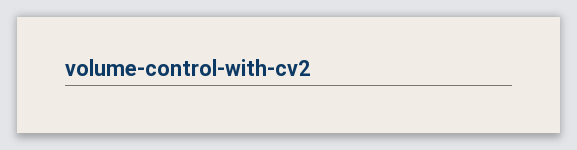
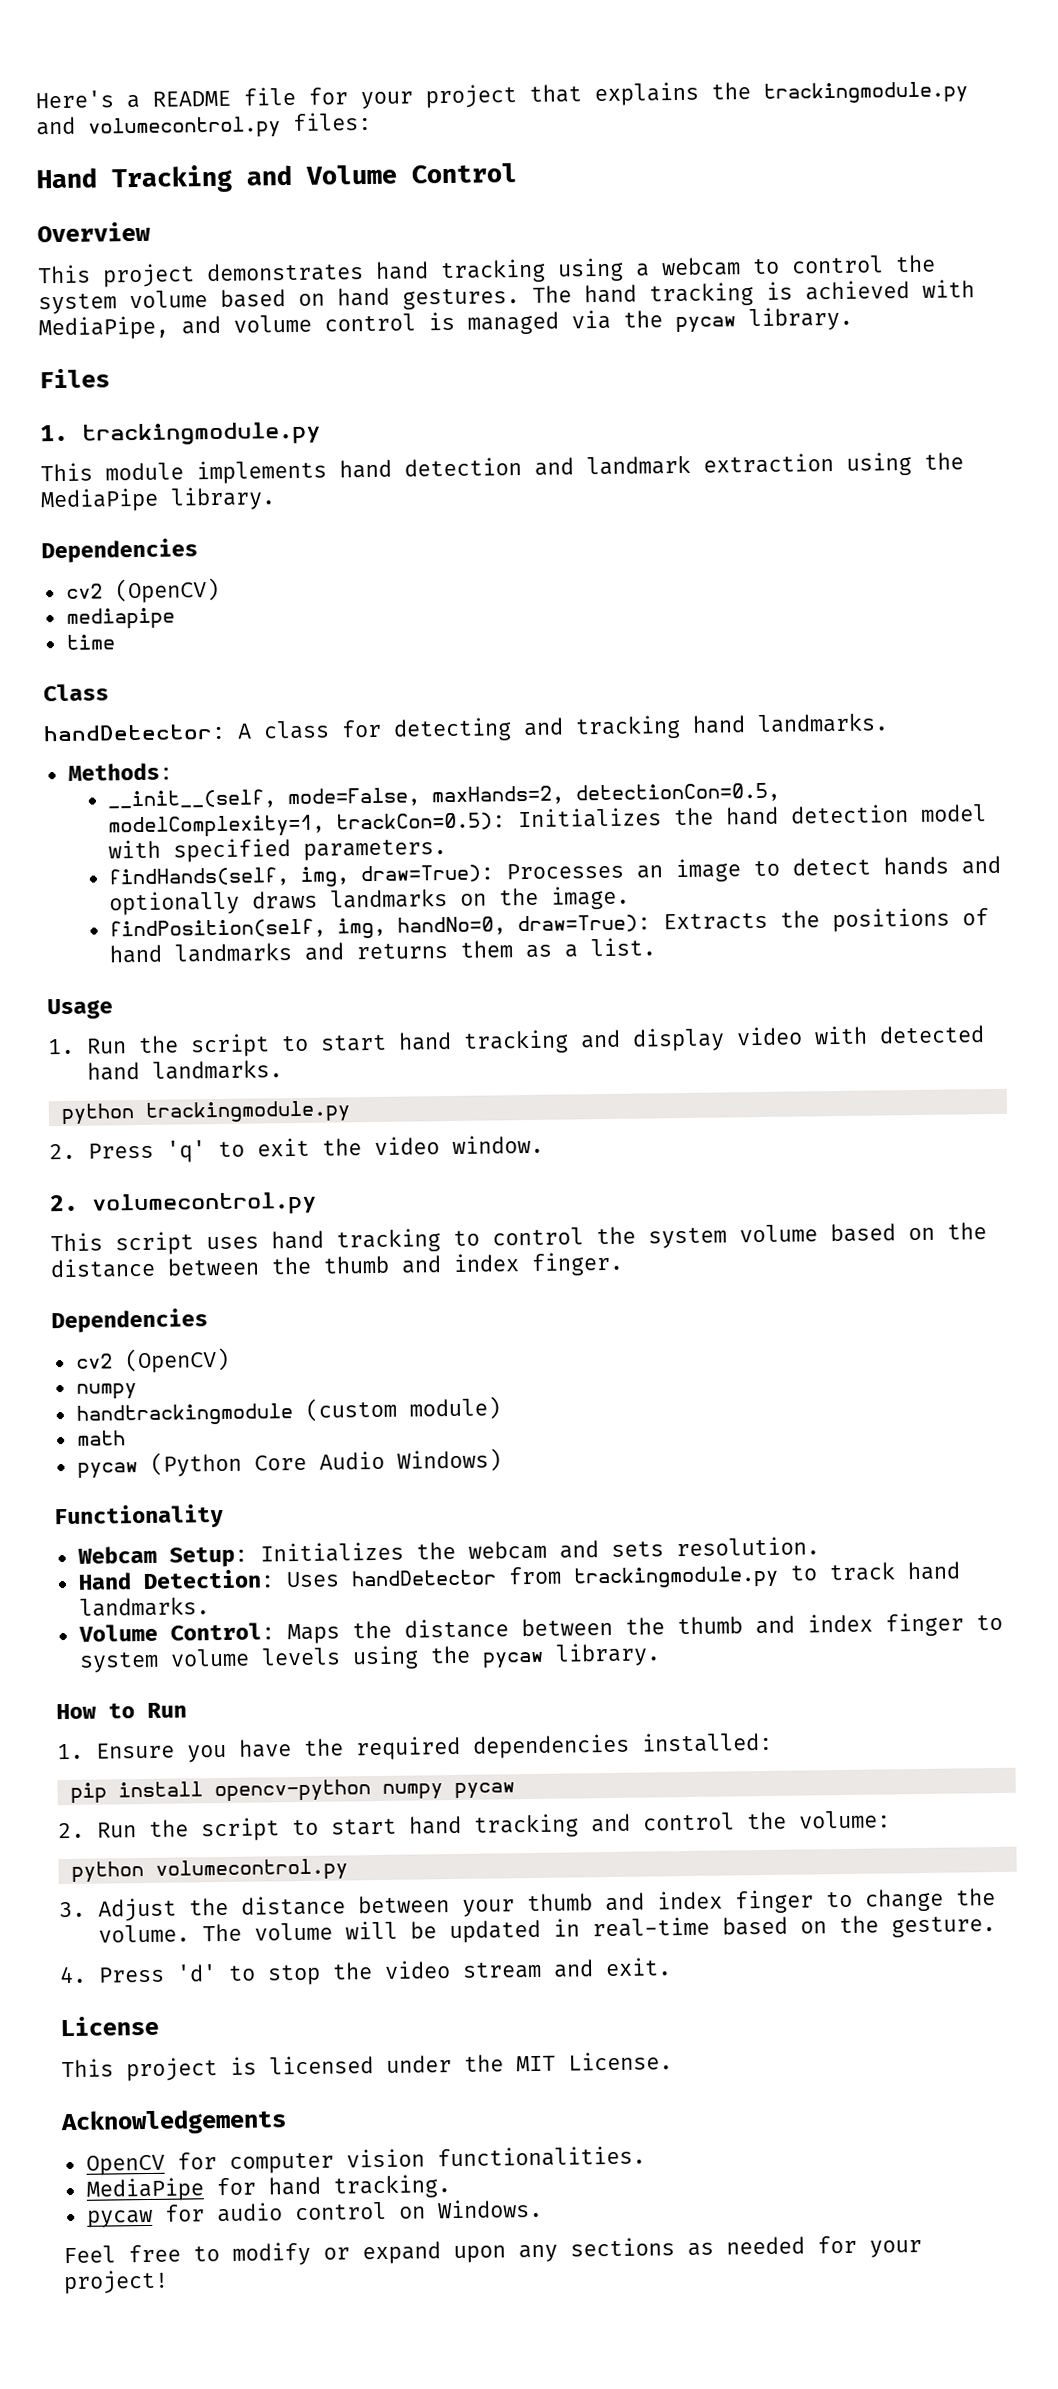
- volume-control-with-cv2
+ Here's a README file for your project that explains the trackingmodule.py and volumecontrol.py files:
+ Hand Tracking and Volume Control
+ Overview
+ This project demonstrates hand tracking using a webcam to control the system volume based on hand gestures. The hand tracking is achieved with MediaPipe, and volume control is managed via the pycaw library.
+ Files
+ 1. trackingmodule.py
+ This module implements hand detection and landmark extraction using the MediaPipe library.
+ Dependencies
+ cv2 (OpenCV)
+ mediapipe
+ time
+ Class
+ handDetector: A class for detecting and tracking hand landmarks.
+ Methods:
+ __init__(self, mode=False, maxHands=2, detectionCon=0.5, modelComplexity=1, trackCon=0.5): Initializes the hand detection model with specified parameters.
+ findHands(self, img, draw=True): Processes an image to detect hands and optionally draws landmarks on the image.
+ findPosition(self, img, handNo=0, draw=True): Extracts the positions of hand landmarks and returns them as a list.
+ Usage
+ 1. Run the script to start hand tracking and display video with detected hand landmarks.
+ python trackingmodule.py
+ 2. Press 'q' to exit the video window.
+ 2. volumecontrol.py
+ This script uses hand tracking to control the system volume based on the distance between the thumb and index finger.
+ Dependencies
+ cv2 (OpenCV)
+ numpy
+ handtrackingmodule (custom module)
+ math
+ pycaw (Python Core Audio Windows)
+ Functionality
+ Webcam Setup: Initializes the webcam and sets resolution.
+ Hand Detection: Uses handDetector from trackingmodule.py to track hand landmarks.
+ Volume Control: Maps the distance between the thumb and index finger to system volume levels using the pycaw library.
+ How to Run
+ 1. Ensure you have the required dependencies installed:
+ pip install opencv-python numpy pycaw
+ 2. Run the script to start hand tracking and control the volume:
+ python volumecontrol.py
+ 3. Adjust the distance between your thumb and index finger to change the volume. The volume will be updated in real-time based on the gesture.
+ 4. Press 'd' to stop the video stream and exit.
+ License
+ This project is licensed under the MIT License.
+ Acknowledgements
+ OpenCV for computer vision functionalities.
+ MediaPipe for hand tracking.
+ pycaw for audio control on Windows.
+ Feel free to modify or expand upon any sections as needed for your project!

